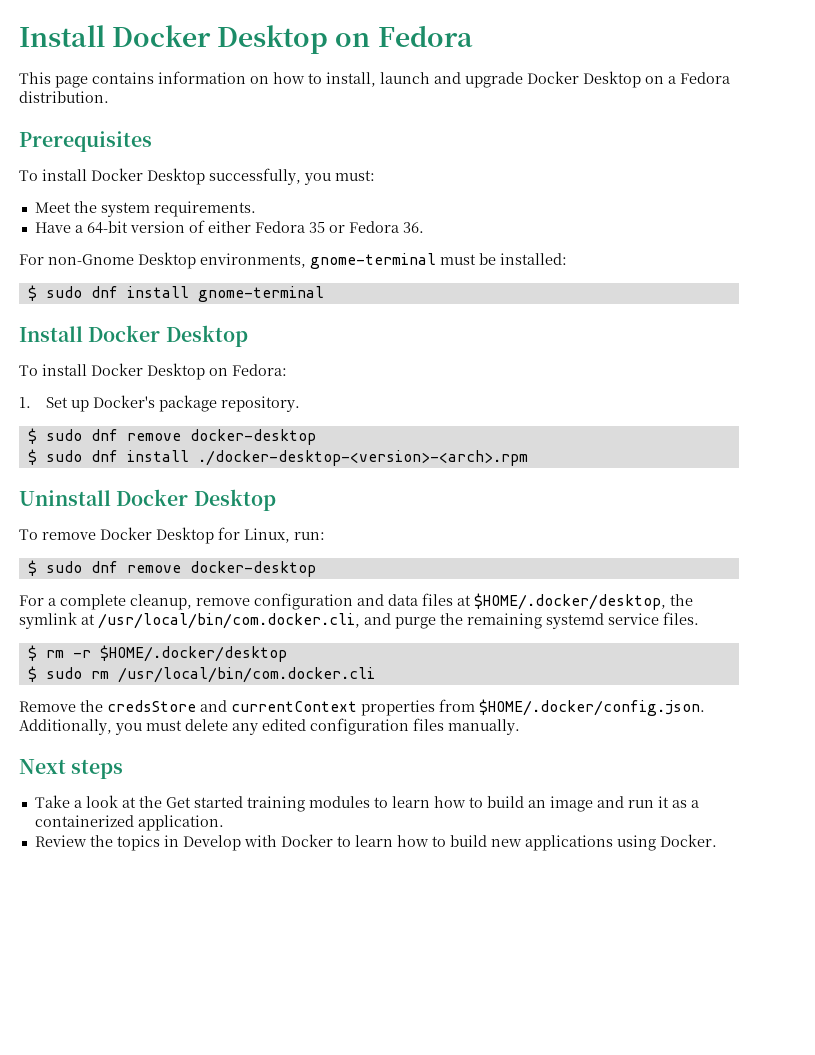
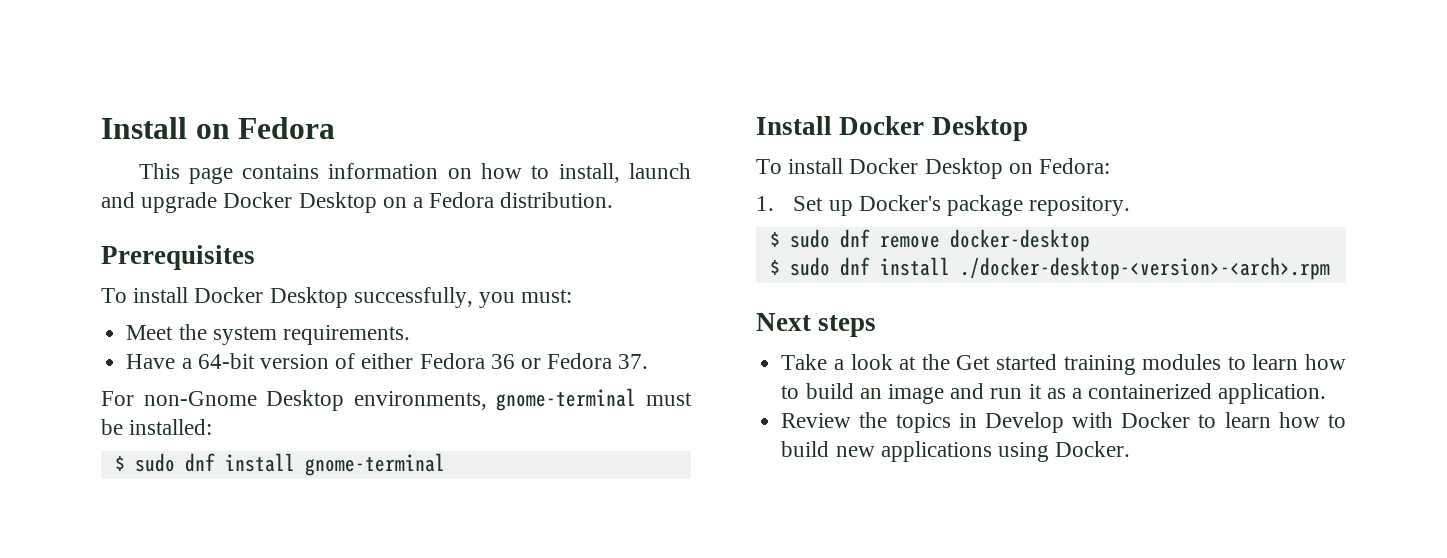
- Install Docker Desktop on Fedora
+ Install on Fedora
- Have a 64-bit version of either Fedora 35 or Fedora 36.
+ Have a 64-bit version of either Fedora 36 or Fedora 37.
- Uninstall Docker Desktop
- To remove Docker Desktop for Linux, run:
- $ sudo dnf remove docker-desktop
- For a complete cleanup, remove configuration and data files at $HOME/.docker/desktop, the symlink at /usr/local/bin/com.docker.cli, and purge the remaining systemd service files.
- $ rm -r $HOME/.docker/desktop
- $ sudo rm /usr/local/bin/com.docker.cli
- Remove the credsStore and currentContext properties from $HOME/.docker/config.json. Additionally, you must delete any edited configuration files manually.

